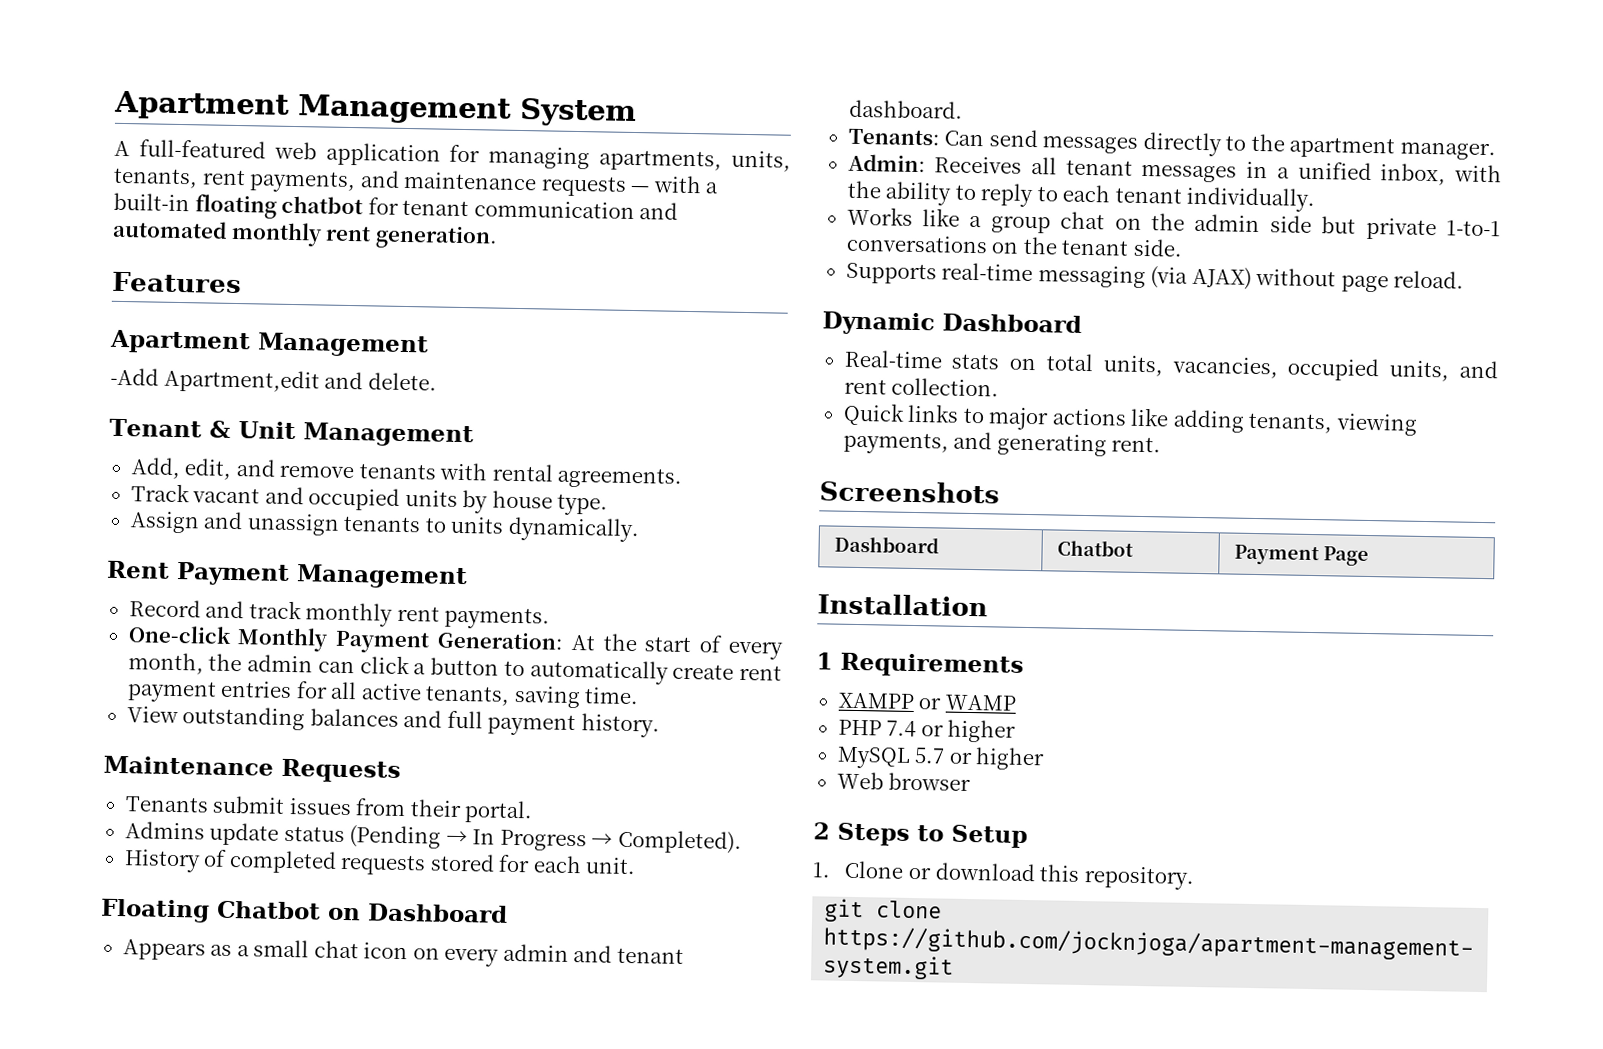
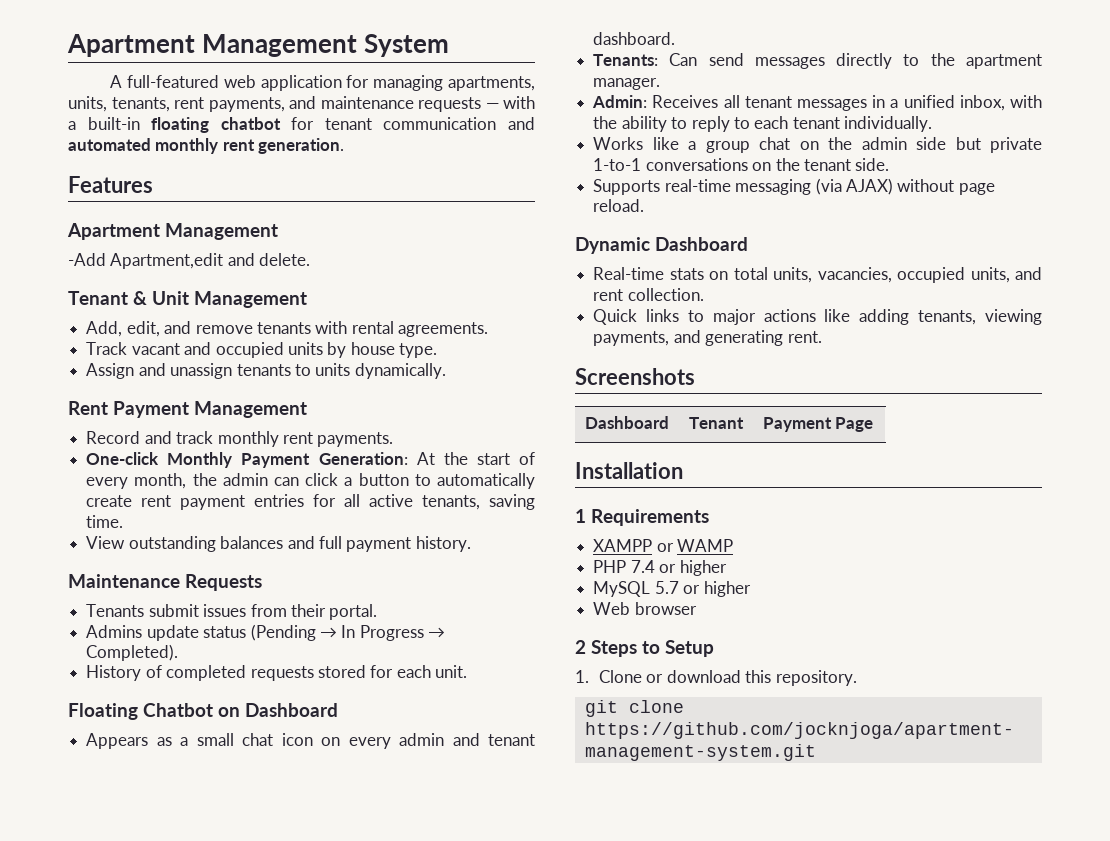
- Dashboard | Chatbot | Payment Page
+ Dashboard | Tenant | Payment Page

